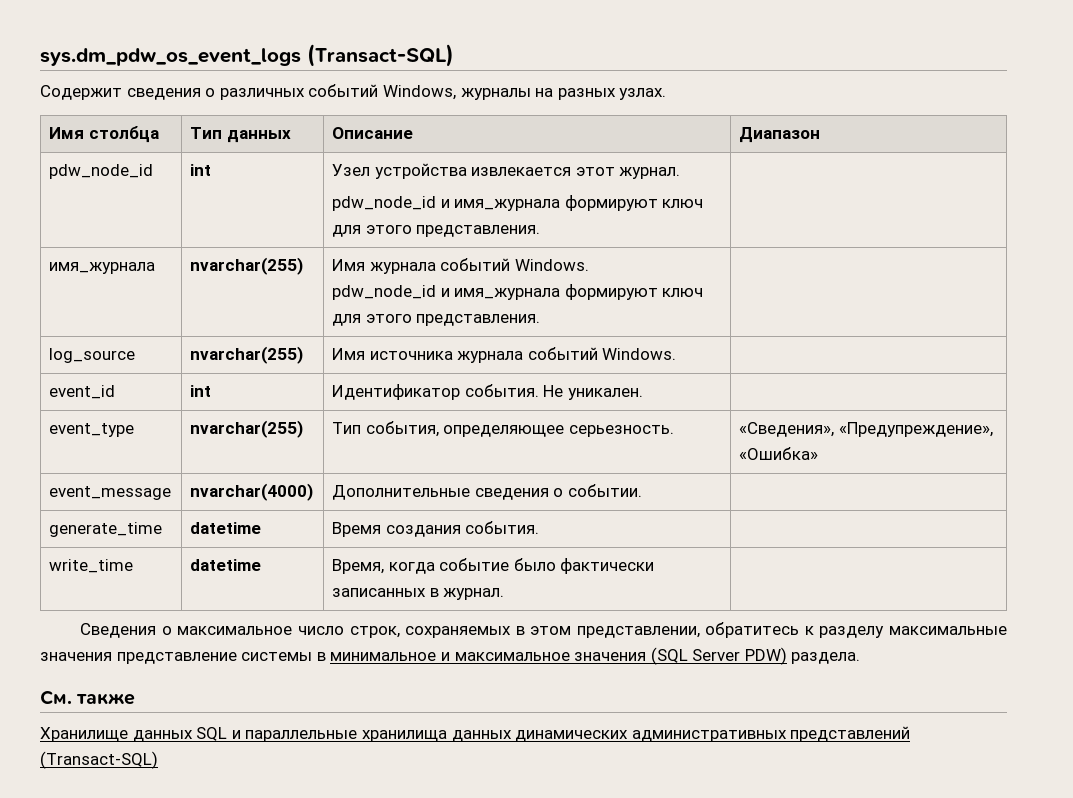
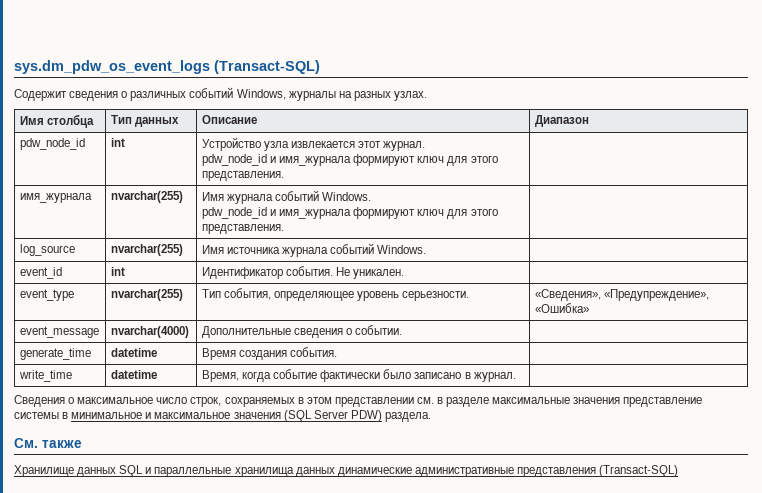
- pdw_node_id | int | Узел устройства извлекается этот журнал.
+ pdw_node_id | int | Устройство узла извлекается этот журнал.
- event_type | nvarchar(255) | Тип события, определяющее серьезность. | «Сведения», «Предупреждение», «Ошибка»
+ event_type | nvarchar(255) | Тип события, определяющее уровень серьезности. | «Сведения», «Предупреждение», «Ошибка»
- write_time | datetime | Время, когда событие было фактически записанных в журнал. |
+ write_time | datetime | Время, когда событие фактически было записано в журнал. |
- Сведения о максимальное число строк, сохраняемых в этом представлении, обратитесь к разделу максимальные значения представление системы в минимальное и максимальное значения (SQL Server PDW) раздела.
+ Сведения о максимальное число строк, сохраняемых в этом представлении см. в разделе максимальные значения представление системы в минимальное и максимальное значения (SQL Server PDW) раздела.
- Хранилище данных SQL и параллельные хранилища данных динамических административных представлений (Transact-SQL)
+ Хранилище данных SQL и параллельные хранилища данных динамические административные представления (Transact-SQL)

